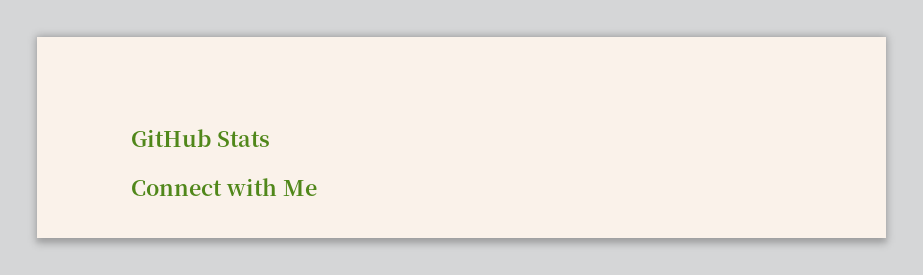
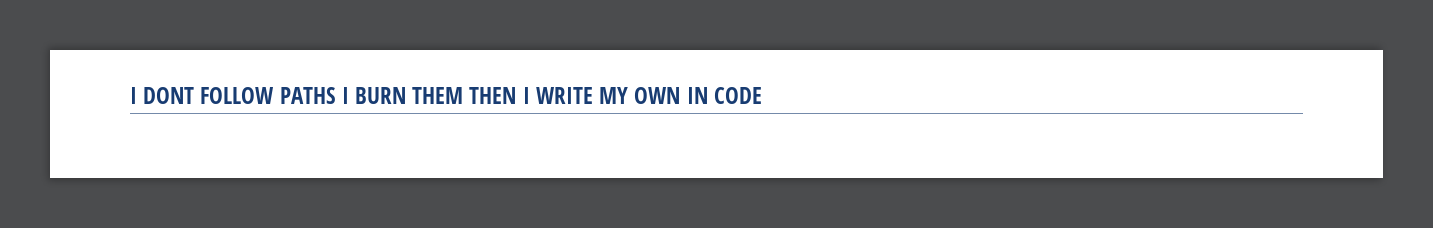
- GitHub Stats
- Connect with Me
+ I DONT FOLLOW PATHS I BURN THEM THEN I WRITE MY OWN IN CODE

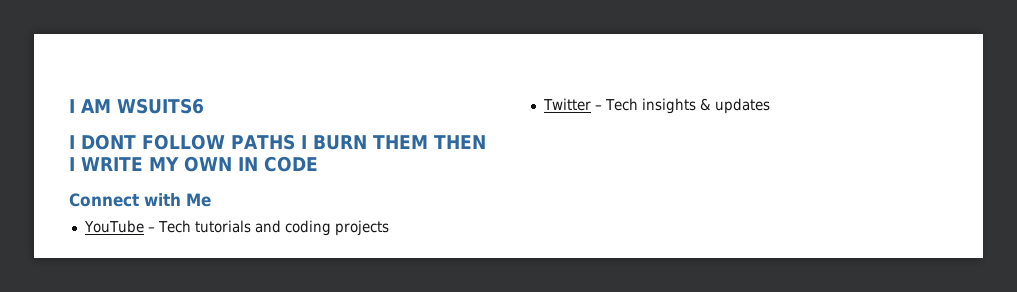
+ I AM WSUITS6
+ Connect with Me
+ YouTube – Tech tutorials and coding projects
+ Twitter – Tech insights & updates

